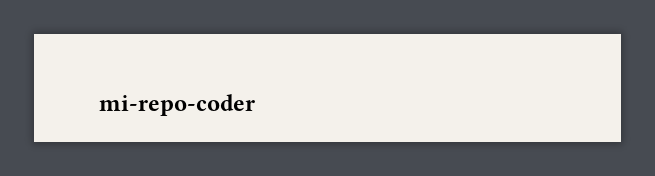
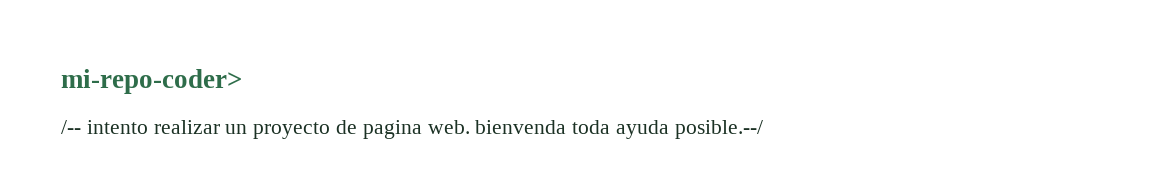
- mi-repo-coder
+ mi-repo-coder>
+ /-- intento realizar un proyecto de pagina web. bienvenda toda ayuda posible.--/

